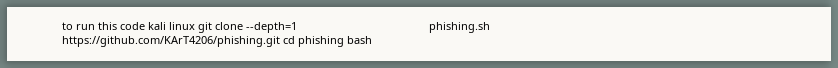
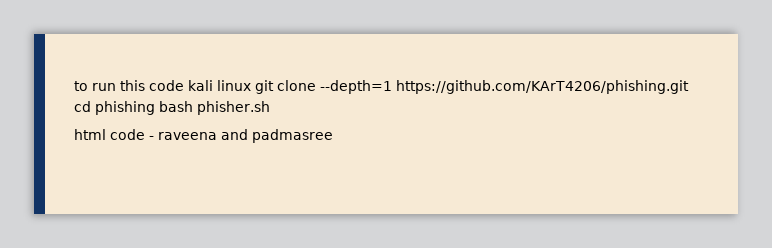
- to run this code kali linux git clone --depth=1 https://github.com/KArT4206/phishing.git cd phishing bash phishing.sh
+ to run this code kali linux git clone --depth=1 https://github.com/KArT4206/phishing.git cd phishing bash phisher.sh
+ html code - raveena and padmasree

